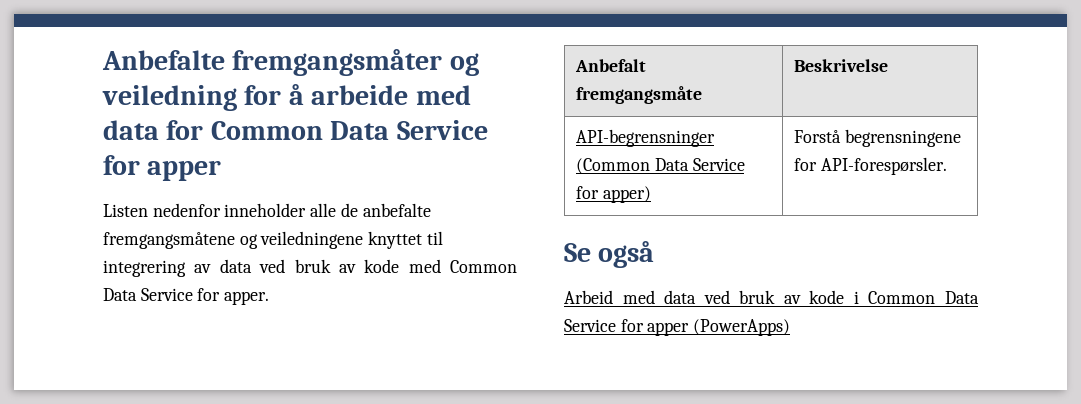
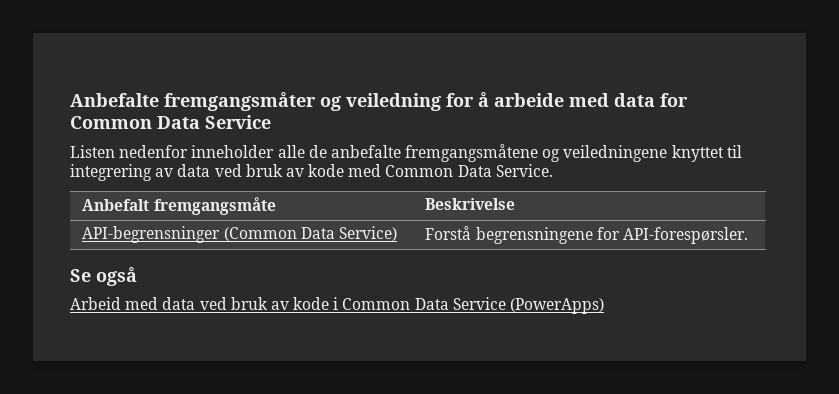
- Anbefalte fremgangsmåter og veiledning for å arbeide med data for Common Data Service for apper
+ Anbefalte fremgangsmåter og veiledning for å arbeide med data for Common Data Service
- Listen nedenfor inneholder alle de anbefalte fremgangsmåtene og veiledningene knyttet til integrering av data ved bruk av kode med Common Data Service for apper.
+ Listen nedenfor inneholder alle de anbefalte fremgangsmåtene og veiledningene knyttet til integrering av data ved bruk av kode med Common Data Service.
- API-begrensninger (Common Data Service for apper) | Forstå begrensningene for API-forespørsler.
+ API-begrensninger (Common Data Service) | Forstå begrensningene for API-forespørsler.
- Arbeid med data ved bruk av kode i Common Data Service for apper (PowerApps)
+ Arbeid med data ved bruk av kode i Common Data Service (PowerApps)

